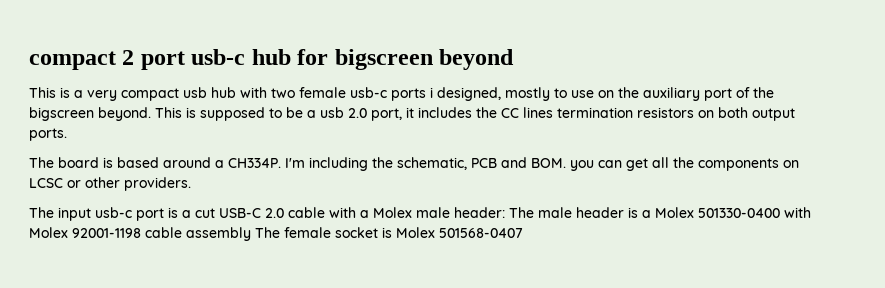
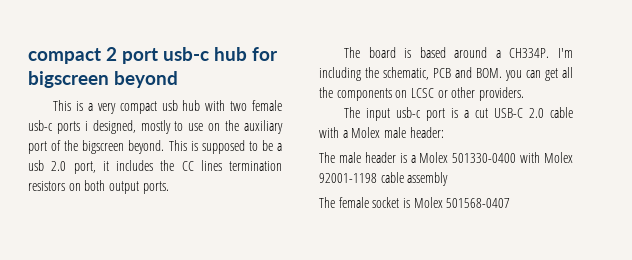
- The input usb-c port is a cut USB-C 2.0 cable with a Molex male header: The male header is a Molex 501330-0400 with Molex 92001-1198 cable assembly The female socket is Molex 501568-0407
+ The input usb-c port is a cut USB-C 2.0 cable with a Molex male header:
+ The male header is a Molex 501330-0400 with Molex 92001-1198 cable assembly
+ The female socket is Molex 501568-0407

